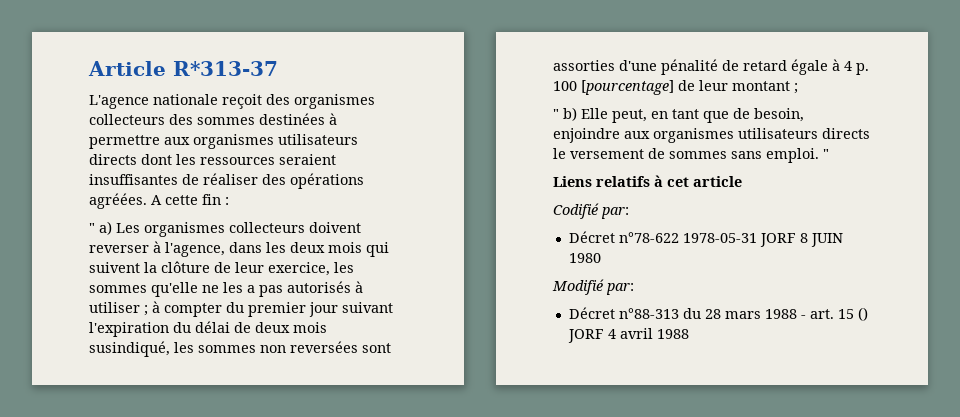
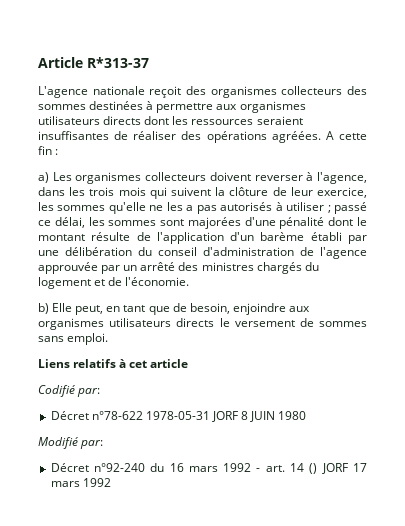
- " a) Les organismes collecteurs doivent reverser à l'agence, dans les deux mois qui suivent la clôture de leur exercice, les sommes qu'elle ne les a pas autorisés à utiliser ; à compter du premier jour suivant l'expiration du délai de deux mois susindiqué, les sommes non reversées sont assorties d'une pénalité de retard égale à 4 p. 100 [pourcentage] de leur montant ;
- " b) Elle peut, en tant que de besoin, enjoindre aux organismes utilisateurs directs le versement de sommes sans emploi. "
+ a) Les organismes collecteurs doivent reverser à l'agence, dans les trois mois qui suivent la clôture de leur exercice, les sommes qu'elle ne les a pas autorisés à utiliser ; passé ce délai, les sommes sont majorées d'une pénalité dont le montant résulte de l'application d'un barème établi par une délibération du conseil d'administration de l'agence approuvée par un arrêté des ministres chargés du logement et de l'économie.
+ b) Elle peut, en tant que de besoin, enjoindre aux organismes utilisateurs directs le versement de sommes sans emploi.
- Décret n°88-313 du 28 mars 1988 - art. 15 () JORF 4 avril 1988
+ Décret n°92-240 du 16 mars 1992 - art. 14 () JORF 17 mars 1992

